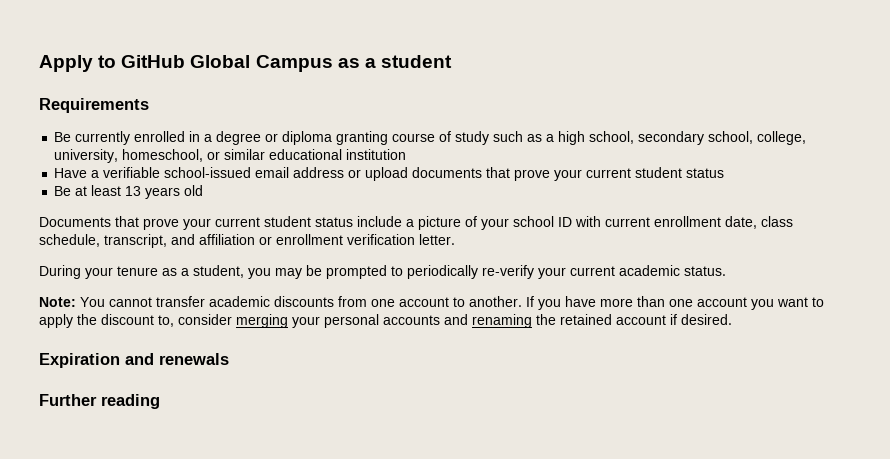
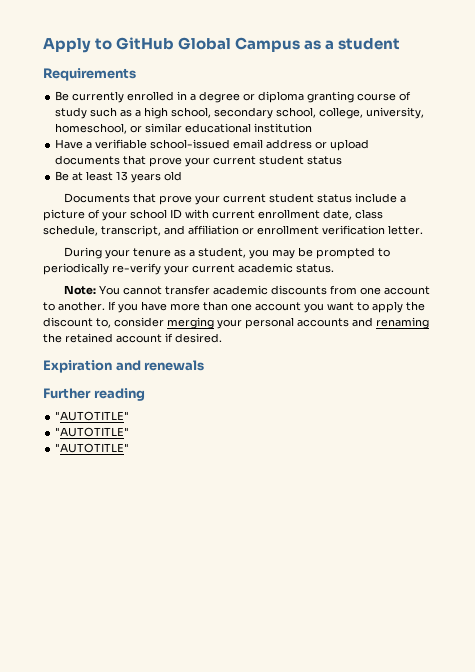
  Further reading
+ "AUTOTITLE"
+ "AUTOTITLE"
+ "AUTOTITLE"

